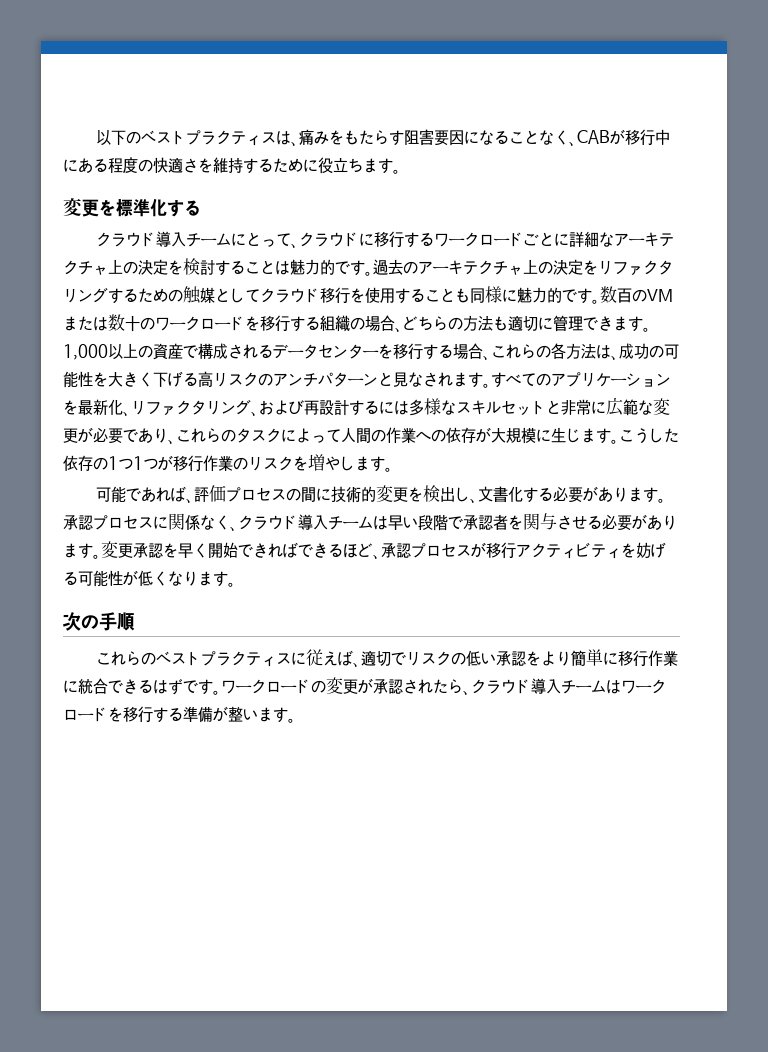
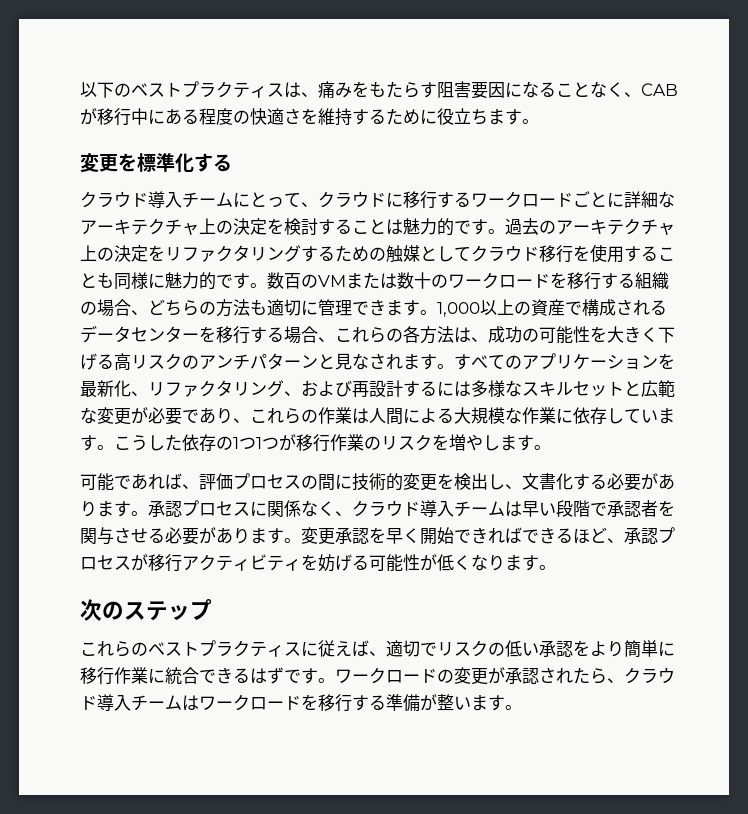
- すべてのアプリケーションを最新化、リファクタリング、および再設計するには多様なスキルセットと非常に広範な変更が必要であり、これらのタスクによって人間の作業への依存が大規模に生じます。
+ すべてのアプリケーションを最新化、リファクタリング、および再設計するには多様なスキルセットと広範な変更が必要であり、これらの作業は人間による大規模な作業に依存しています。
- 次の手順
+ 次のステップ

